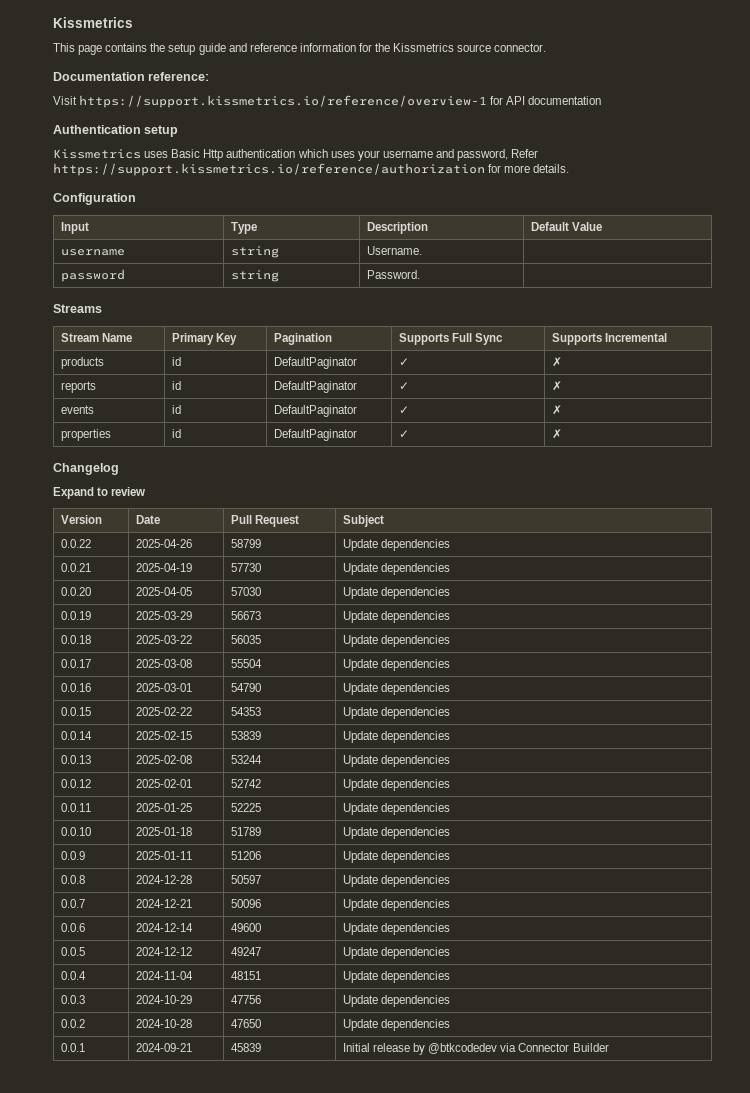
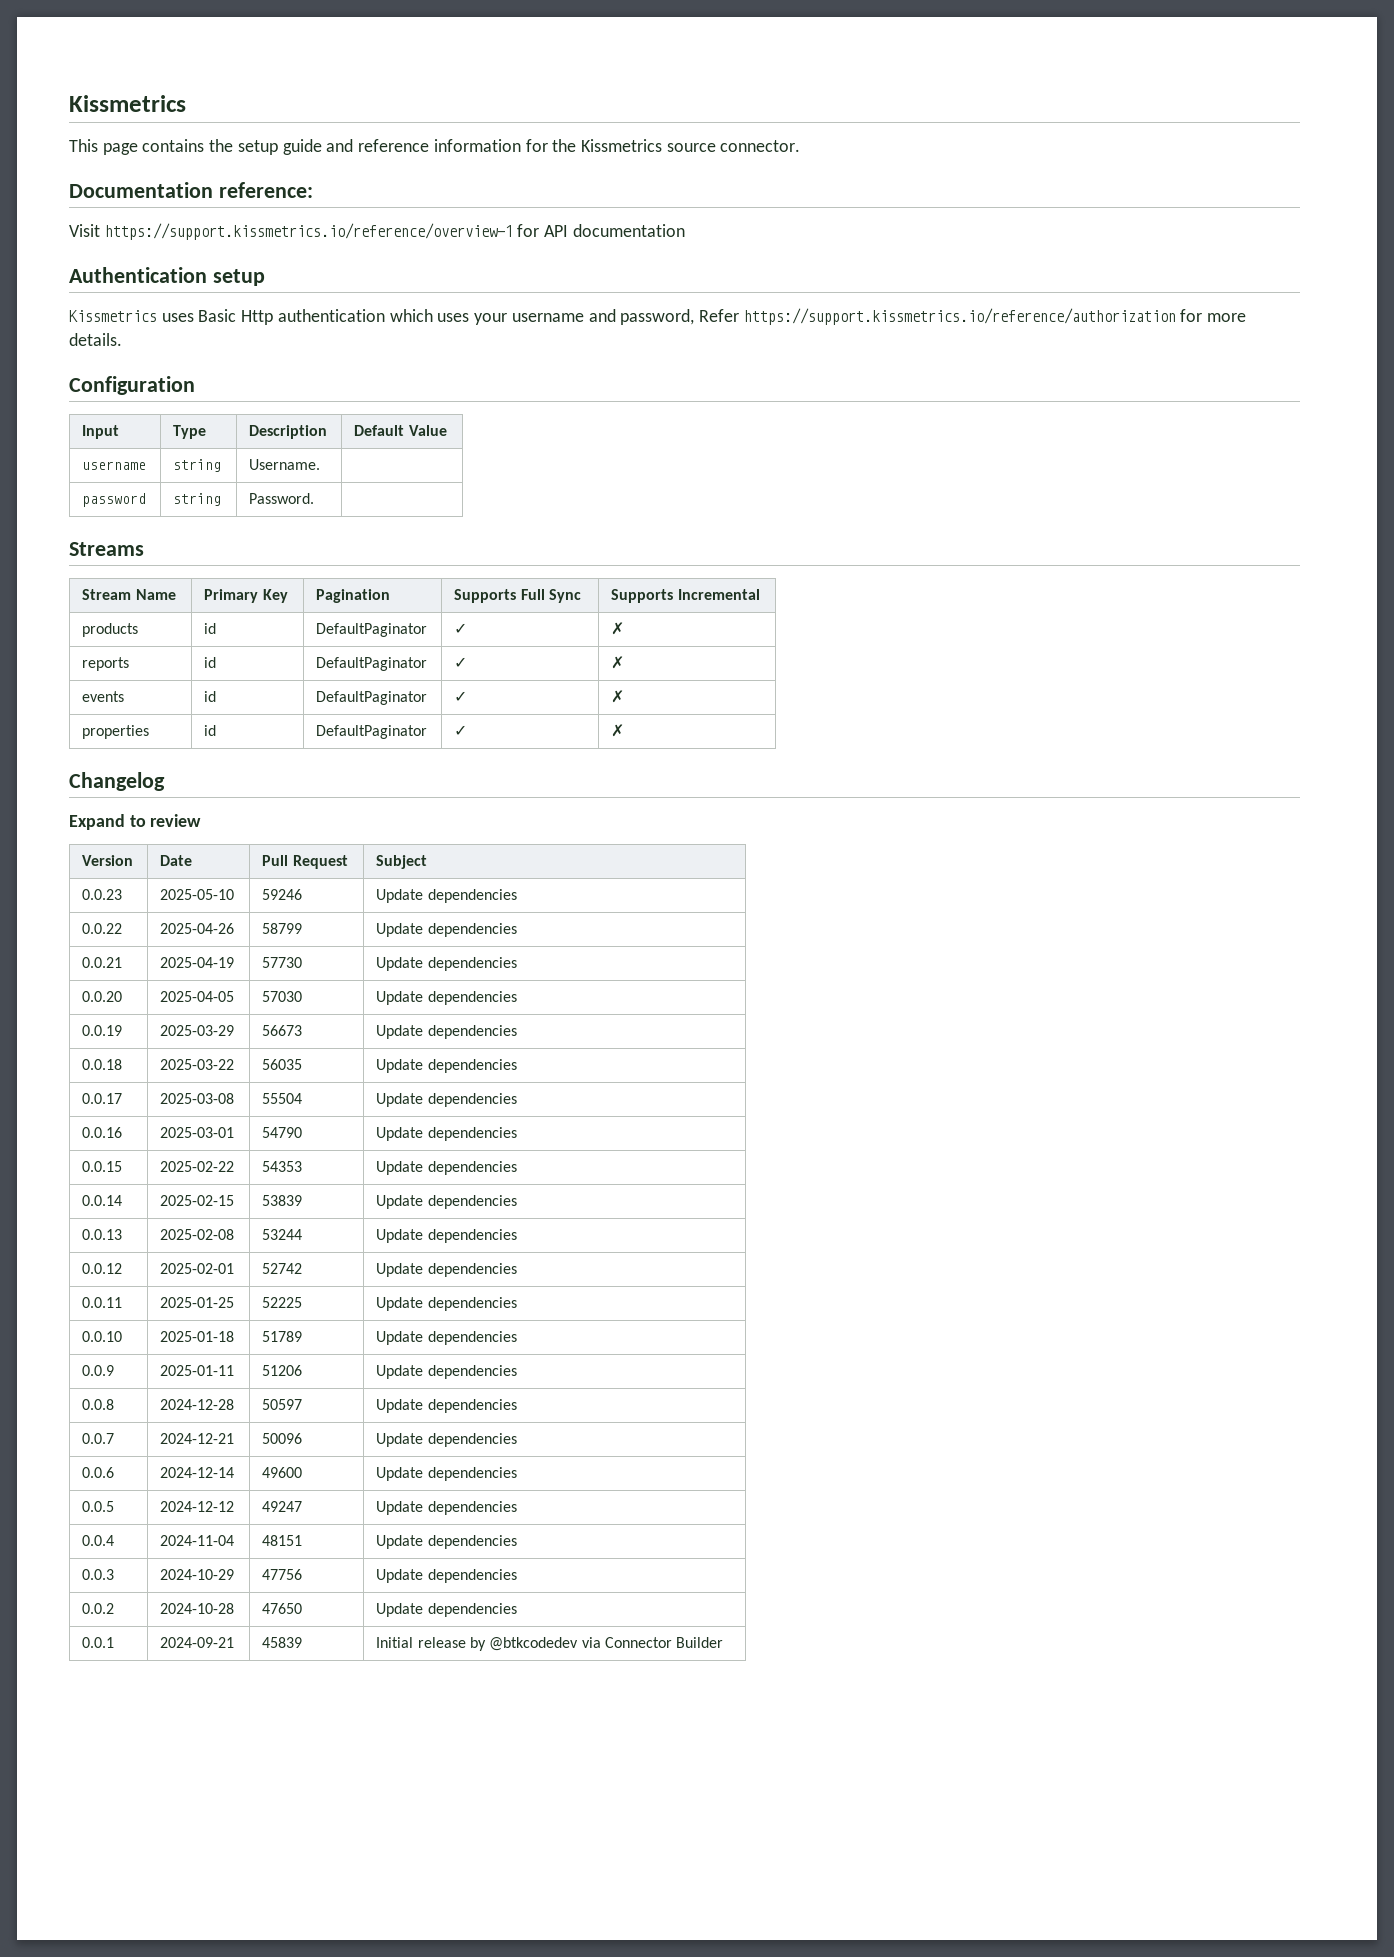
+ 0.0.23 | 2025-05-10 | 59246 | Update dependencies

